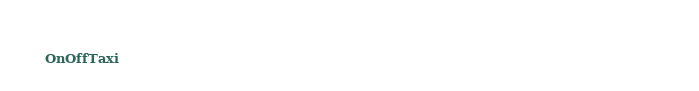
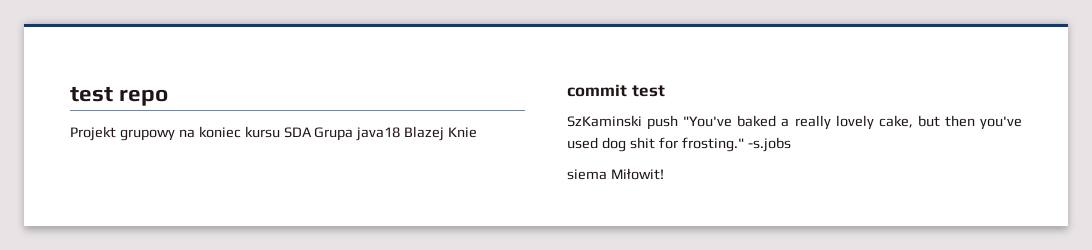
- OnOffTaxi
+ test repo
+ Projekt grupowy na koniec kursu SDA Grupa java18 Blazej Knie
+ commit test
+ SzKaminski push "You've baked a really lovely cake, but then you've used dog shit for frosting." -s.jobs
+ siema Miłowit!

